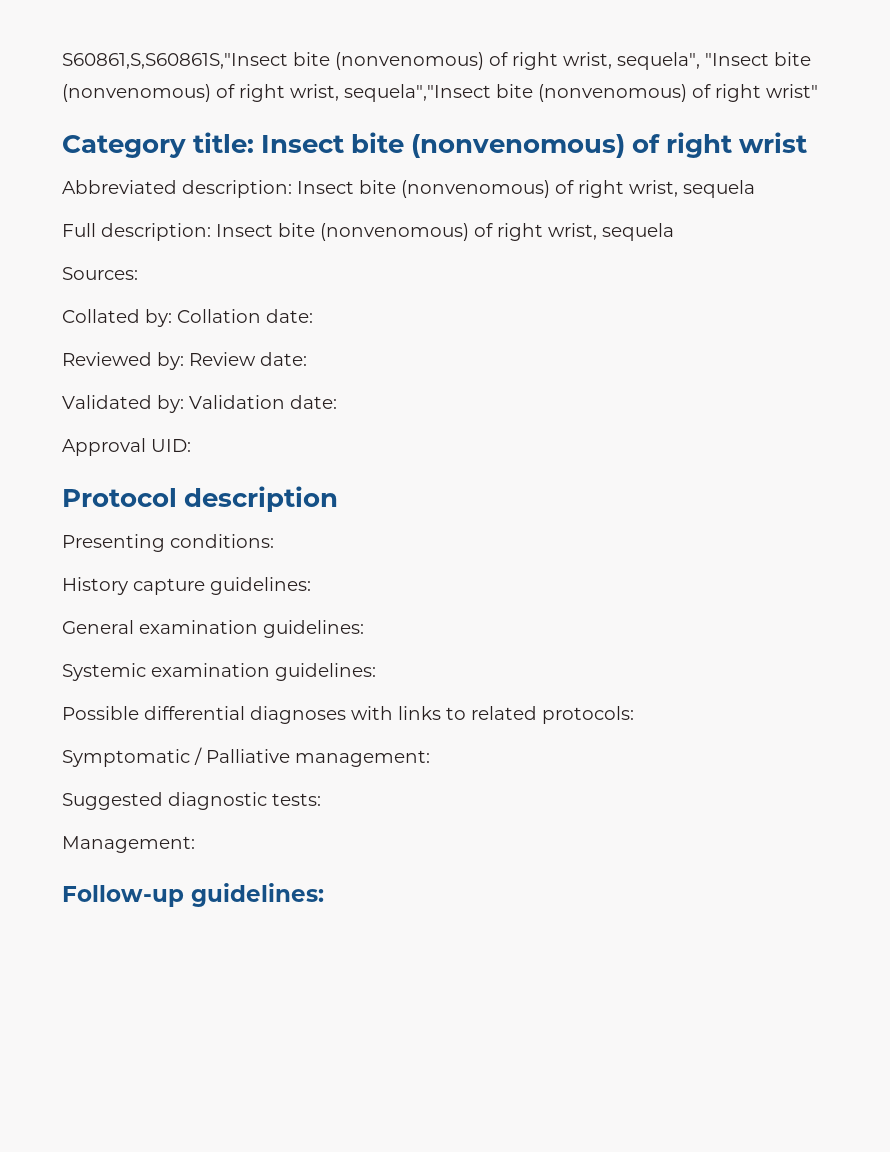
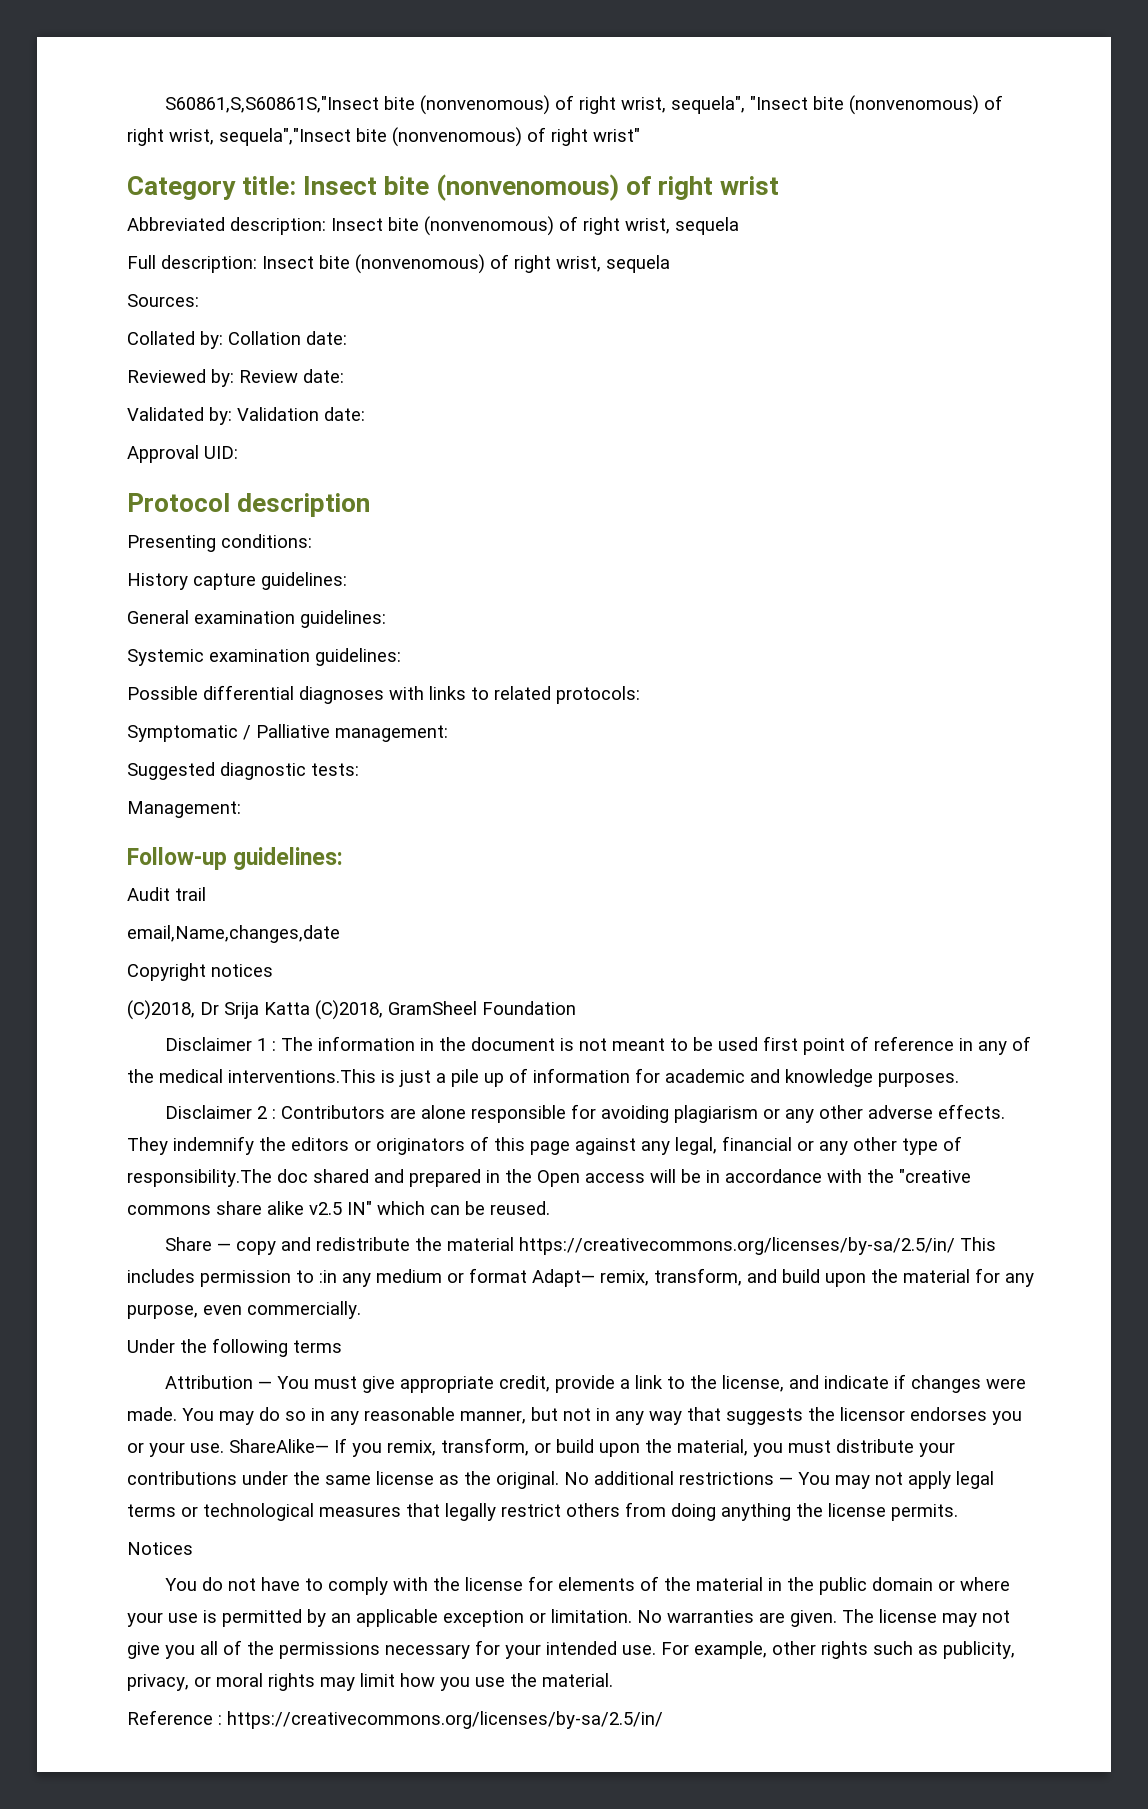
+ Audit trail
+ email,Name,changes,date
+ Copyright notices
+ (C)2018, Dr Srija Katta (C)2018, GramSheel Foundation
+ Disclaimer 1 : The information in the document is not meant to be used first point of reference in any of the medical interventions.This is just a pile up of information for academic and knowledge purposes.
+ Disclaimer 2 : Contributors are alone responsible for avoiding plagiarism or any other adverse effects. They indemnify the editors or originators of this page against any legal, financial or any other type of responsibility.The doc shared and prepared in the Open access will be in accordance with the "creative commons share alike v2.5 IN" which can be reused.
+ Share — copy and redistribute the material https://creativecommons.org/licenses/by-sa/2.5/in/ This includes permission to :in any medium or format Adapt— remix, transform, and build upon the material for any purpose, even commercially.
+ Under the following terms
+ Attribution — You must give appropriate credit, provide a link to the license, and indicate if changes were made. You may do so in any reasonable manner, but not in any way that suggests the licensor endorses you or your use. ShareAlike— If you remix, transform, or build upon the material, you must distribute your contributions under the same license as the original. No additional restrictions — You may not apply legal terms or technological measures that legally restrict others from doing anything the license permits.
+ Notices
+ You do not have to comply with the license for elements of the material in the public domain or where your use is permitted by an applicable exception or limitation. No warranties are given. The license may not give you all of the permissions necessary for your intended use. For example, other rights such as publicity, privacy, or moral rights may limit how you use the material.
+ Reference : https://creativecommons.org/licenses/by-sa/2.5/in/

